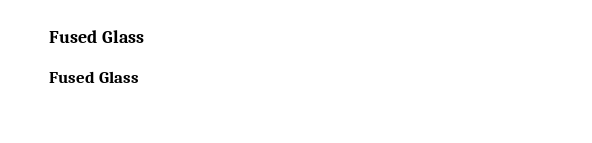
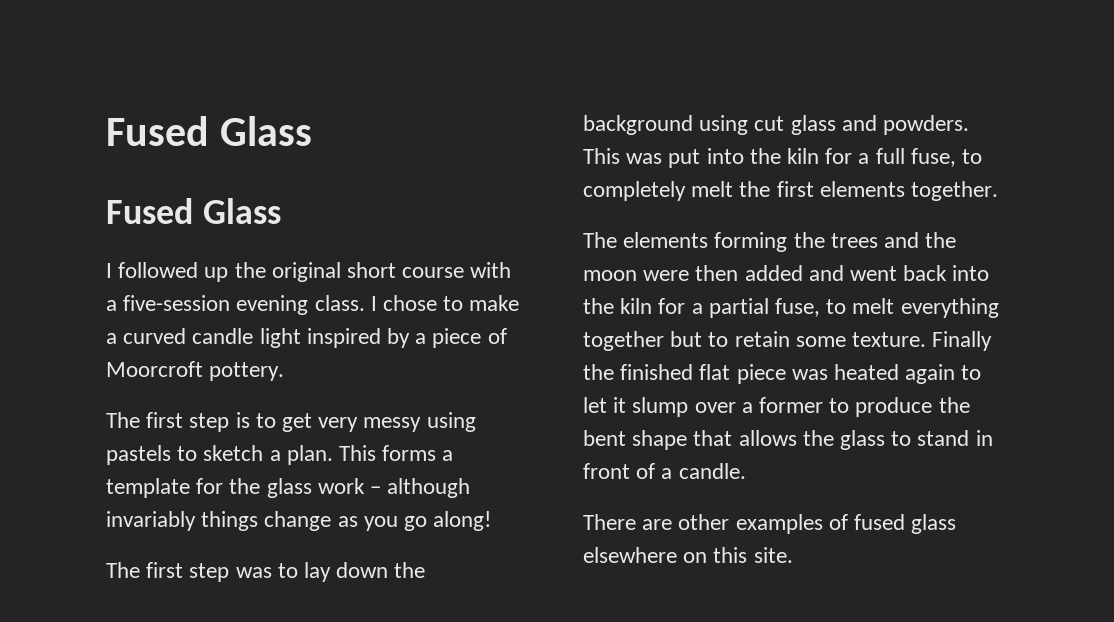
+ I followed up the original short course with a five-session evening class. I chose to make a curved candle light inspired by a piece of Moorcroft pottery.
+ The first step is to get very messy using pastels to sketch a plan. This forms a template for the glass work – although invariably things change as you go along!
+ The first step was to lay down the background using cut glass and powders. This was put into the kiln for a full fuse, to completely melt the first elements together.
+ The elements forming the trees and the moon were then added and went back into the kiln for a partial fuse, to melt everything together but to retain some texture. Finally the finished flat piece was heated again to let it slump over a former to produce the bent shape that allows the glass to stand in front of a candle.
+ There are other examples of fused glass elsewhere on this site.

